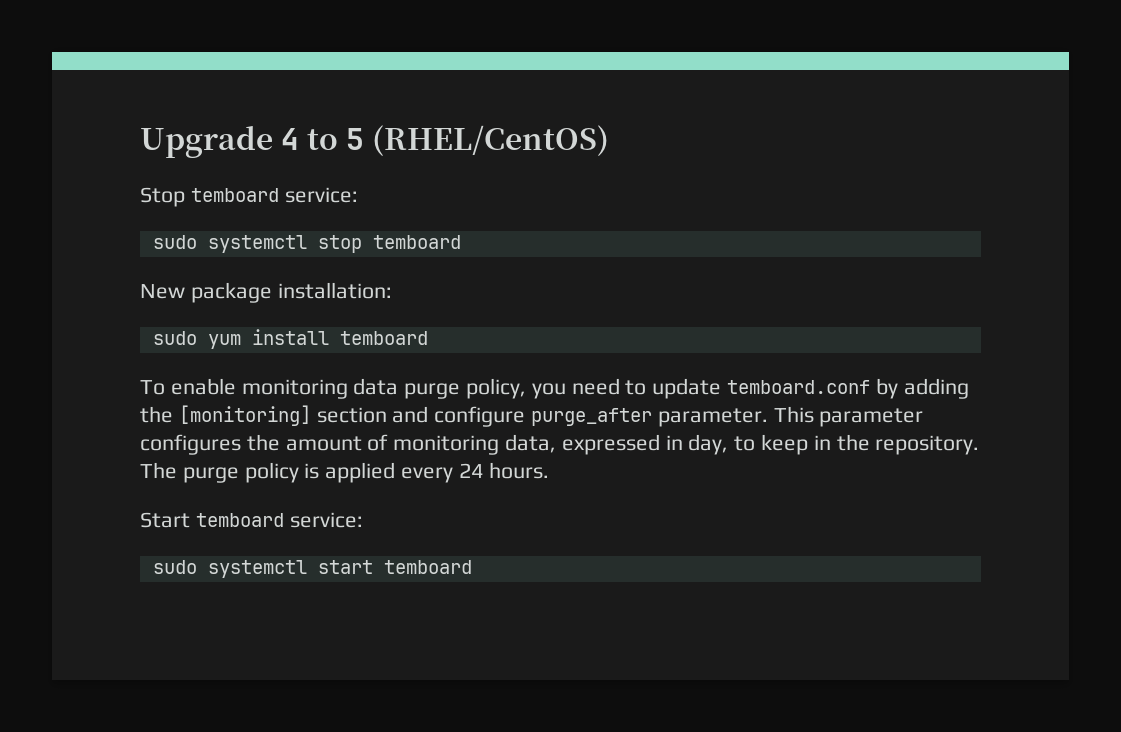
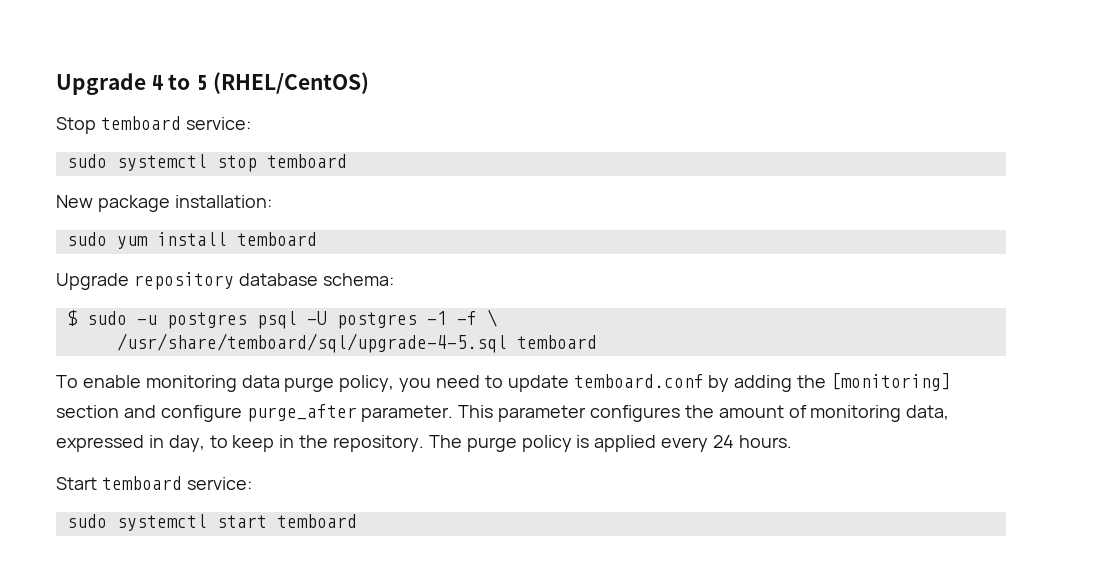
+ Upgrade repository database schema:
+ $ sudo -u postgres psql -U postgres -1 -f \
+ /usr/share/temboard/sql/upgrade-4-5.sql temboard

